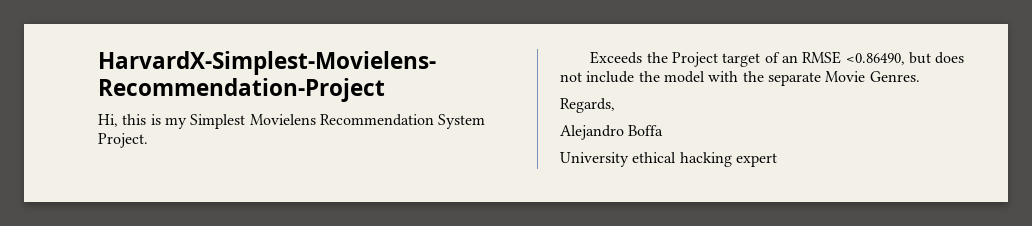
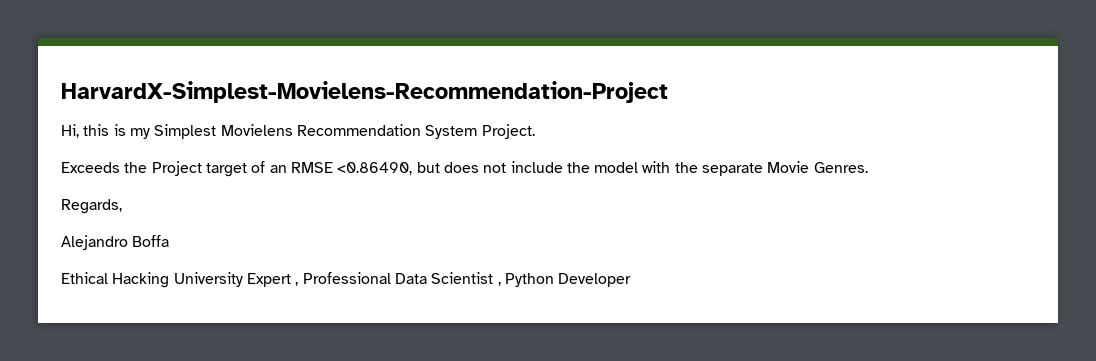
- University ethical hacking expert
+ Ethical Hacking University Expert , Professional Data Scientist , Python Developer

